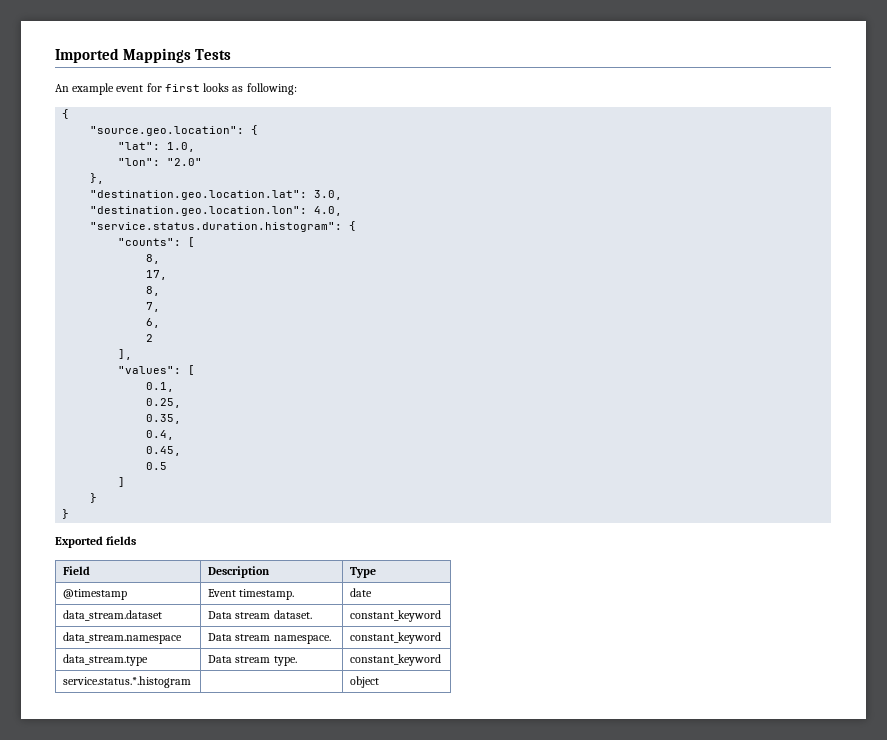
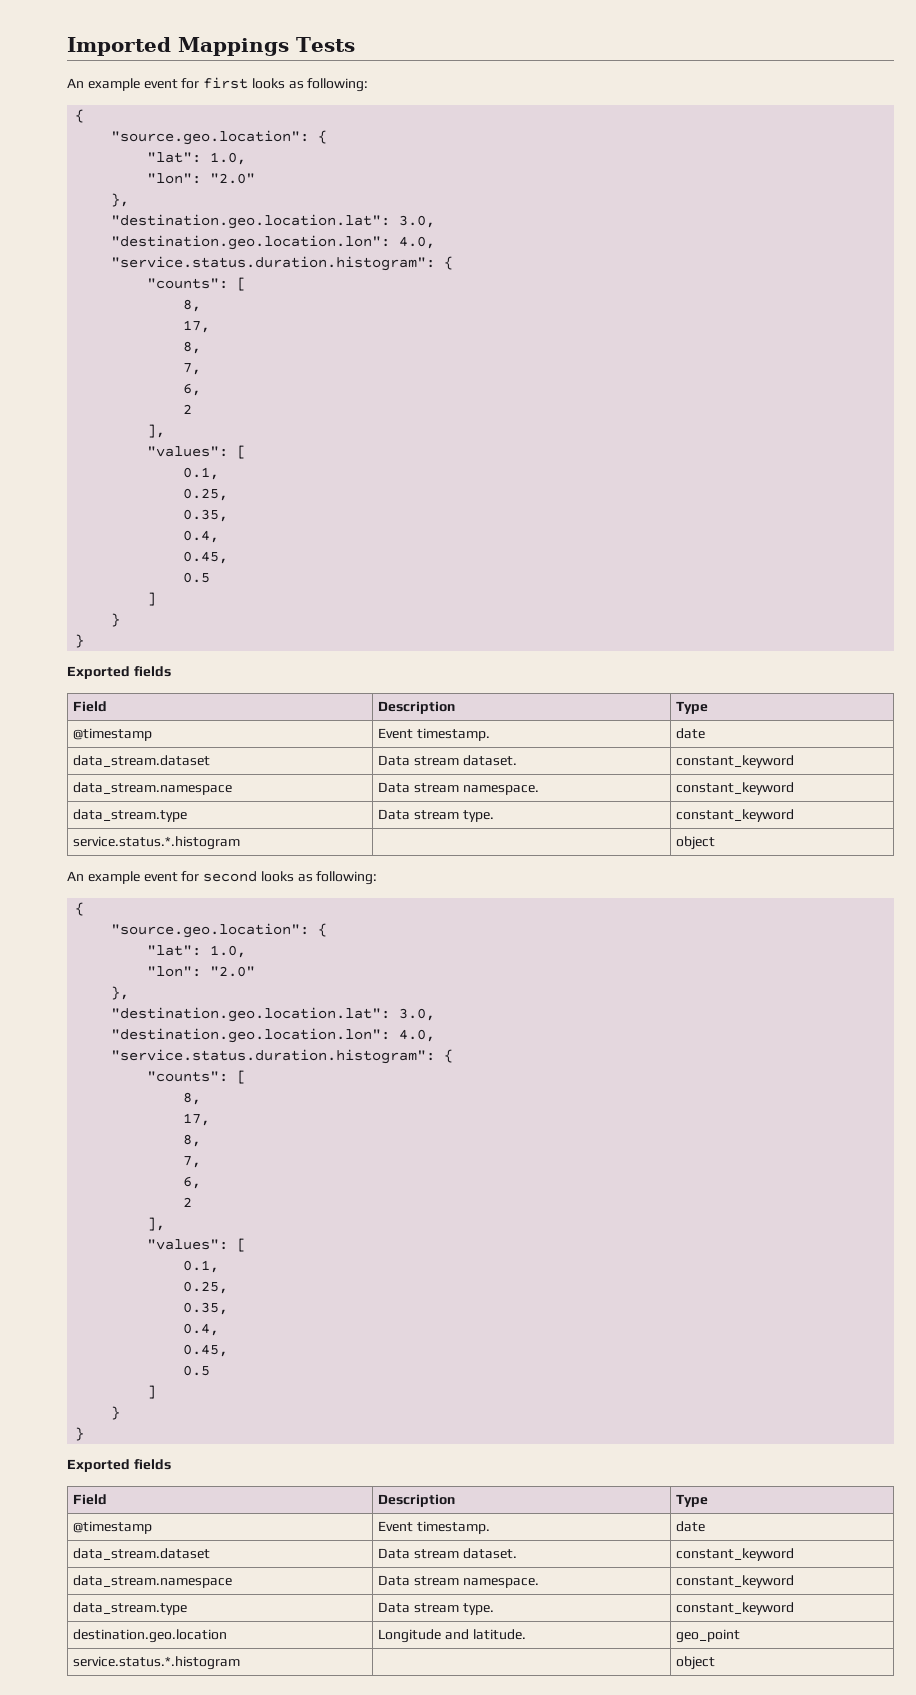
+ An example event for second looks as following:
+ {
+ "source.geo.location": {
+ "lat": 1.0,
+ "lon": "2.0"
+ },
+ "destination.geo.location.lat": 3.0,
+ "destination.geo.location.lon": 4.0,
+ "service.status.duration.histogram": {
+ "counts": [
+ 8,
+ 17,
+ 8,
+ 7,
+ 6,
+ 2
+ ],
+ "values": [
+ 0.1,
+ 0.25,
+ 0.35,
+ 0.4,
+ 0.45,
+ 0.5
+ ]
+ }
+ }
+ Exported fields
+ Field | Description | Type
+ @timestamp | Event timestamp. | date
+ data_stream.dataset | Data stream dataset. | constant_keyword
+ data_stream.namespace | Data stream namespace. | constant_keyword
+ data_stream.type | Data stream type. | constant_keyword
+ destination.geo.location | Longitude and latitude. | geo_point
+ service.status.*.histogram | | object

